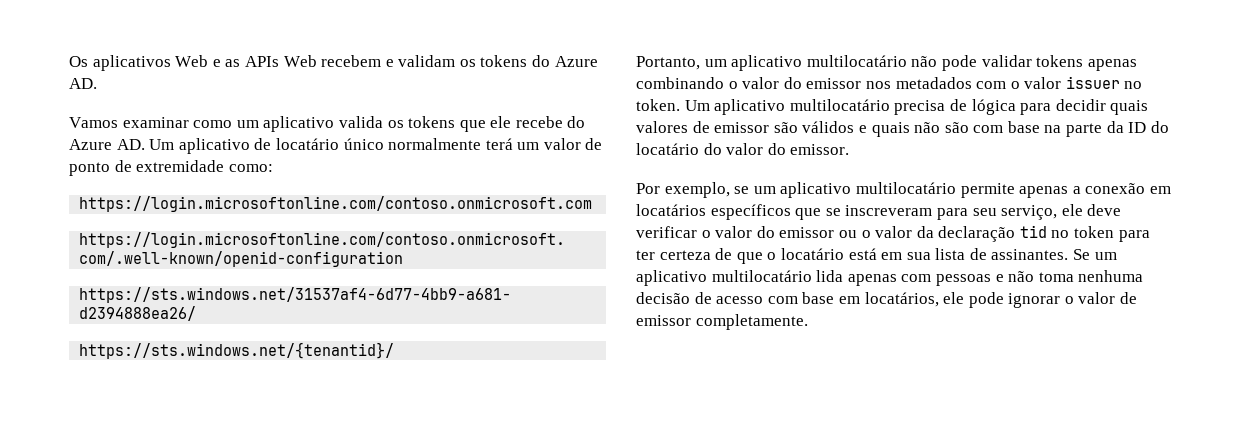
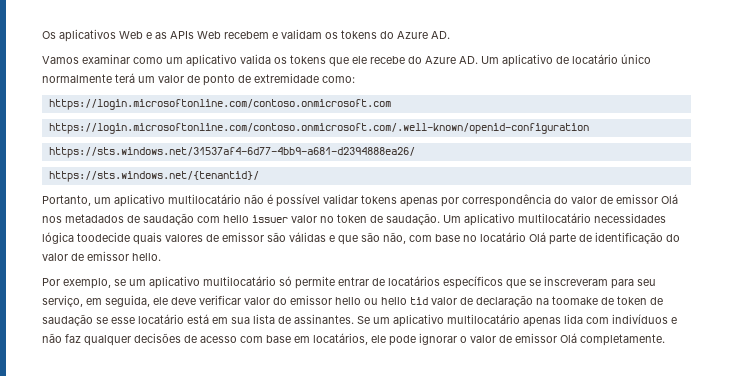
- Portanto, um aplicativo multilocatário não pode validar tokens apenas combinando o valor do emissor nos metadados com o valor issuer no token. Um aplicativo multilocatário precisa de lógica para decidir quais valores de emissor são válidos e quais não são com base na parte da ID do locatário do valor do emissor.
+ Portanto, um aplicativo multilocatário não é possível validar tokens apenas por correspondência do valor de emissor Olá nos metadados de saudação com hello issuer valor no token de saudação. Um aplicativo multilocatário necessidades lógica toodecide quais valores de emissor são válidas e que são não, com base no locatário Olá parte de identificação do valor de emissor hello.
- Por exemplo, se um aplicativo multilocatário permite apenas a conexão em locatários específicos que se inscreveram para seu serviço, ele deve verificar o valor do emissor ou o valor da declaração tid no token para ter certeza de que o locatário está em sua lista de assinantes.
+ Por exemplo, se um aplicativo multilocatário só permite entrar de locatários específicos que se inscreveram para seu serviço, em seguida, ele deve verificar valor do emissor hello ou hello tid valor de declaração na toomake de token de saudação se esse locatário está em sua lista de assinantes.
- Se um aplicativo multilocatário lida apenas com pessoas e não toma nenhuma decisão de acesso com base em locatários, ele pode ignorar o valor de emissor completamente.
+ Se um aplicativo multilocatário apenas lida com indivíduos e não faz qualquer decisões de acesso com base em locatários, ele pode ignorar o valor de emissor Olá completamente.

